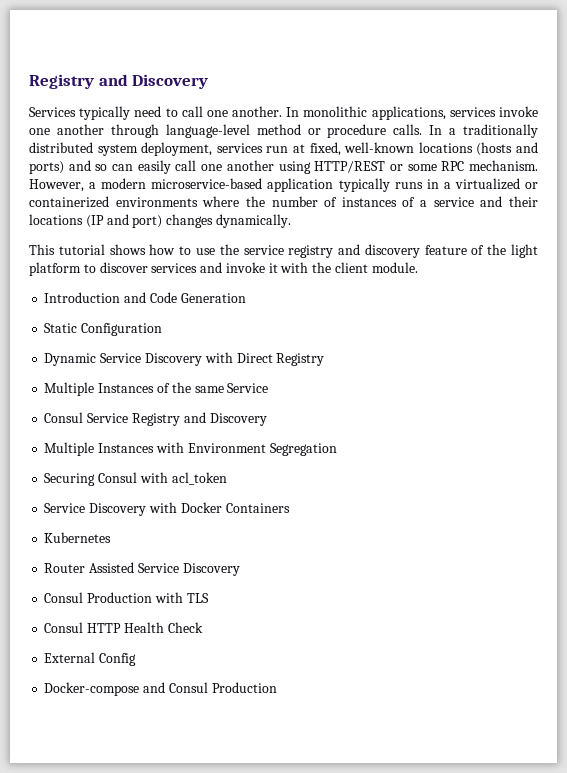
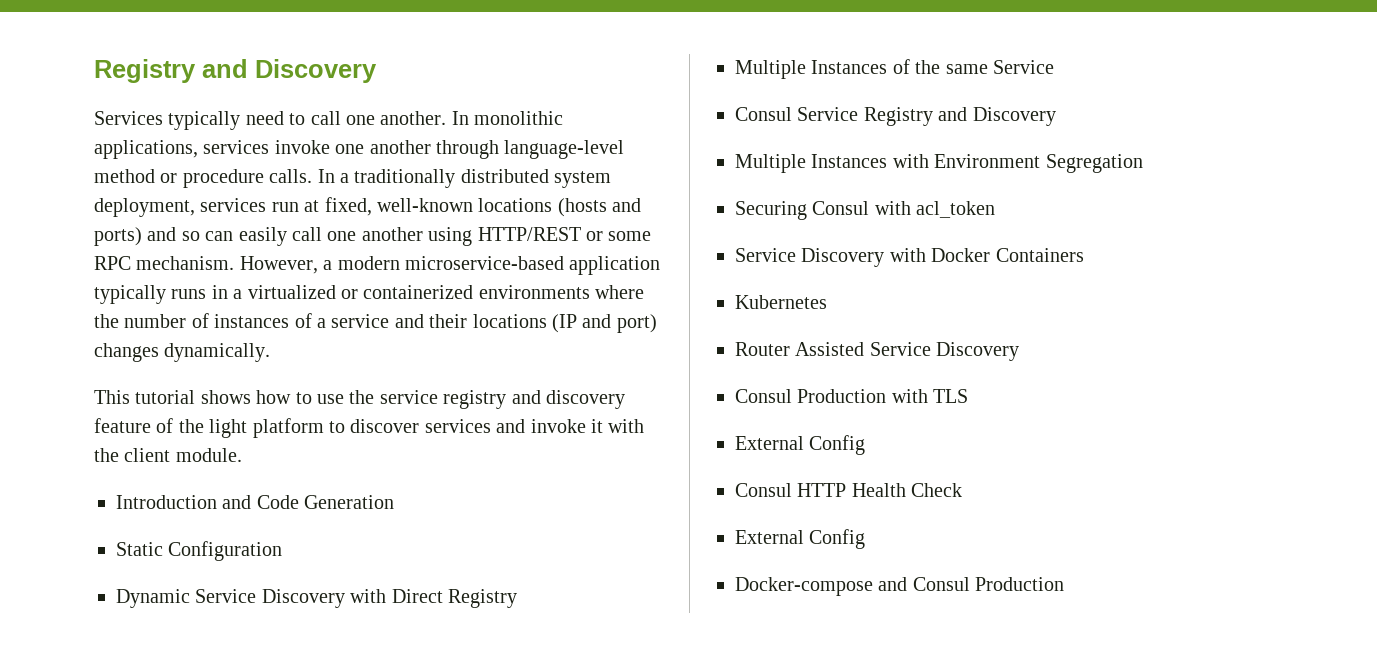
  Consul Production with TLS
+ External Config

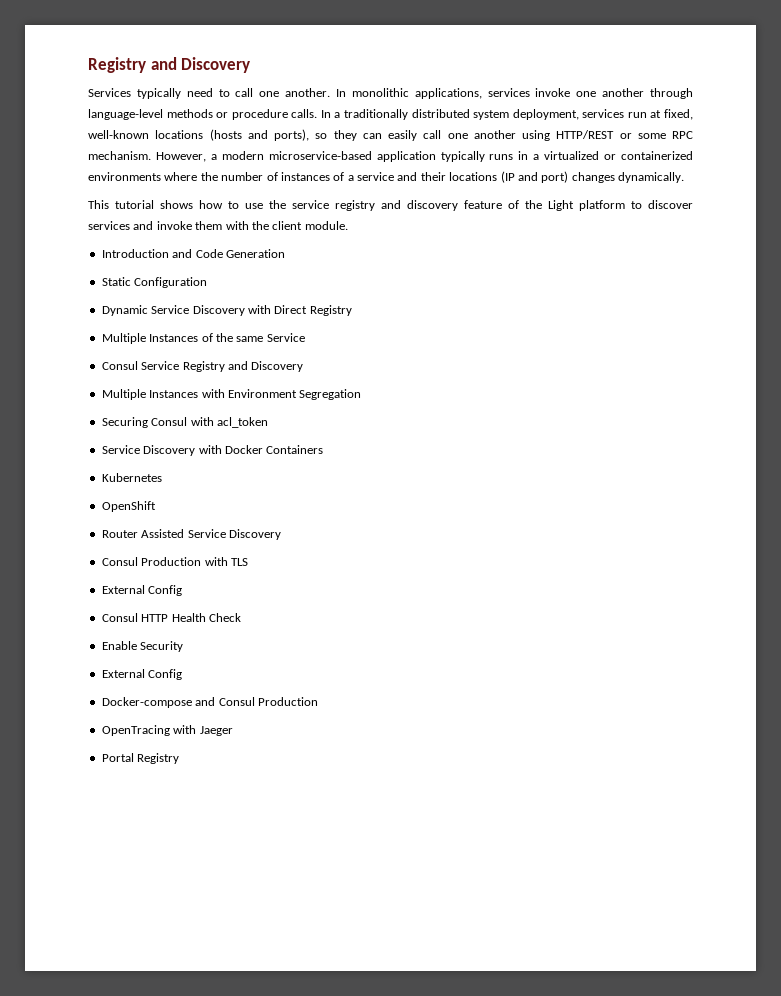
- In monolithic applications, services invoke one another through language-level method or procedure calls.
+ In monolithic applications, services invoke one another through language-level methods or procedure calls.
- In a traditionally distributed system deployment, services run at fixed, well-known locations (hosts and ports) and so can easily call one another using HTTP/REST or some RPC mechanism.
+ In a traditionally distributed system deployment, services run at fixed, well-known locations (hosts and ports), so they can easily call one another using HTTP/REST or some RPC mechanism.
- This tutorial shows how to use the service registry and discovery feature of the light platform to discover services and invoke it with the client module.
+ This tutorial shows how to use the service registry and discovery feature of the Light platform to discover services and invoke them with the client module.
+ OpenShift
+ Enable Security
+ OpenTracing with Jaeger
+ Portal Registry

